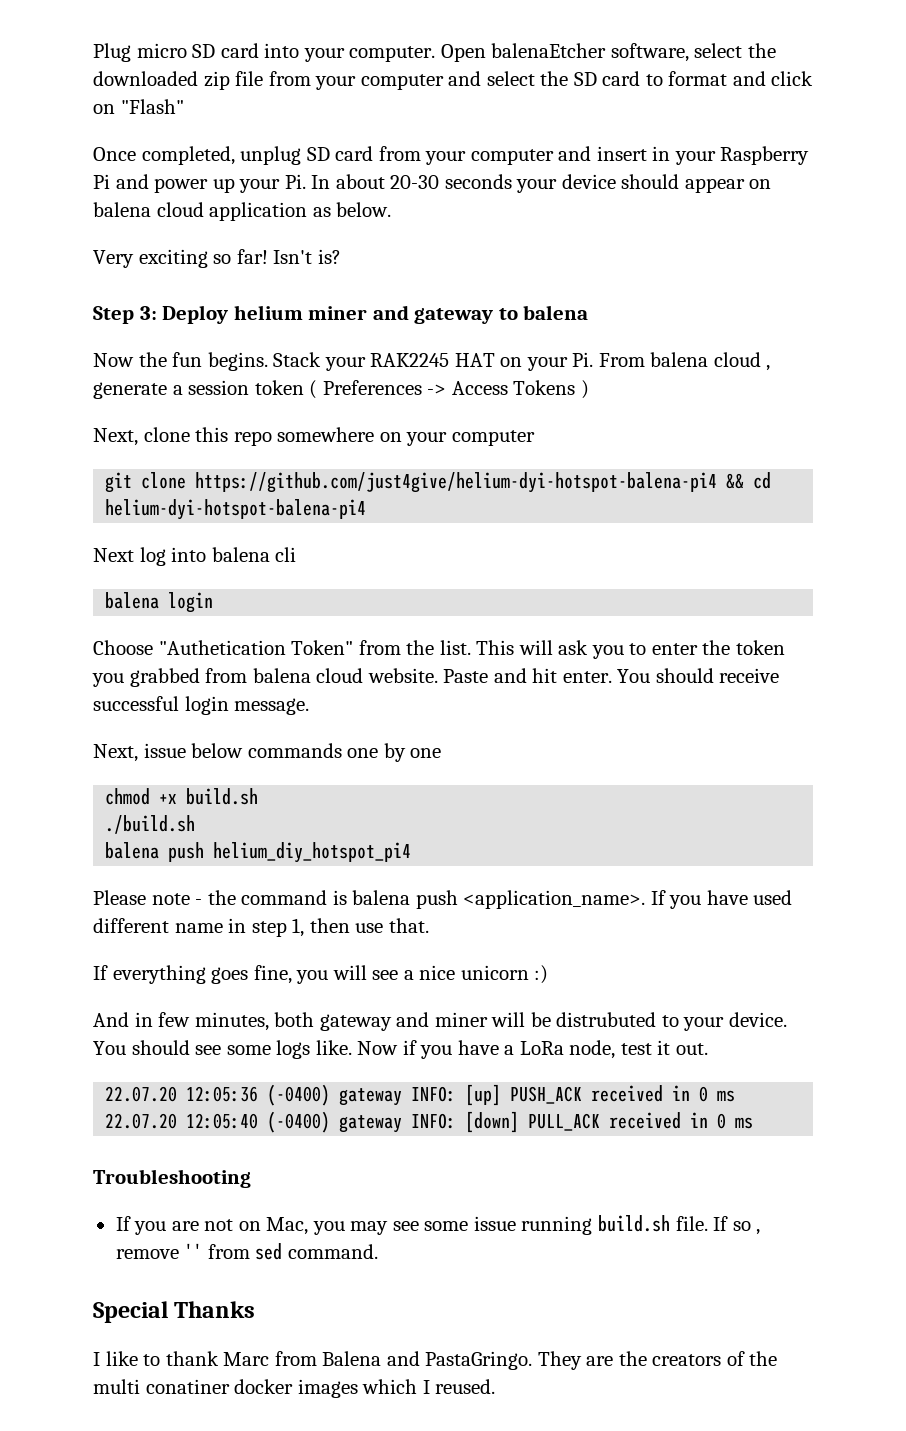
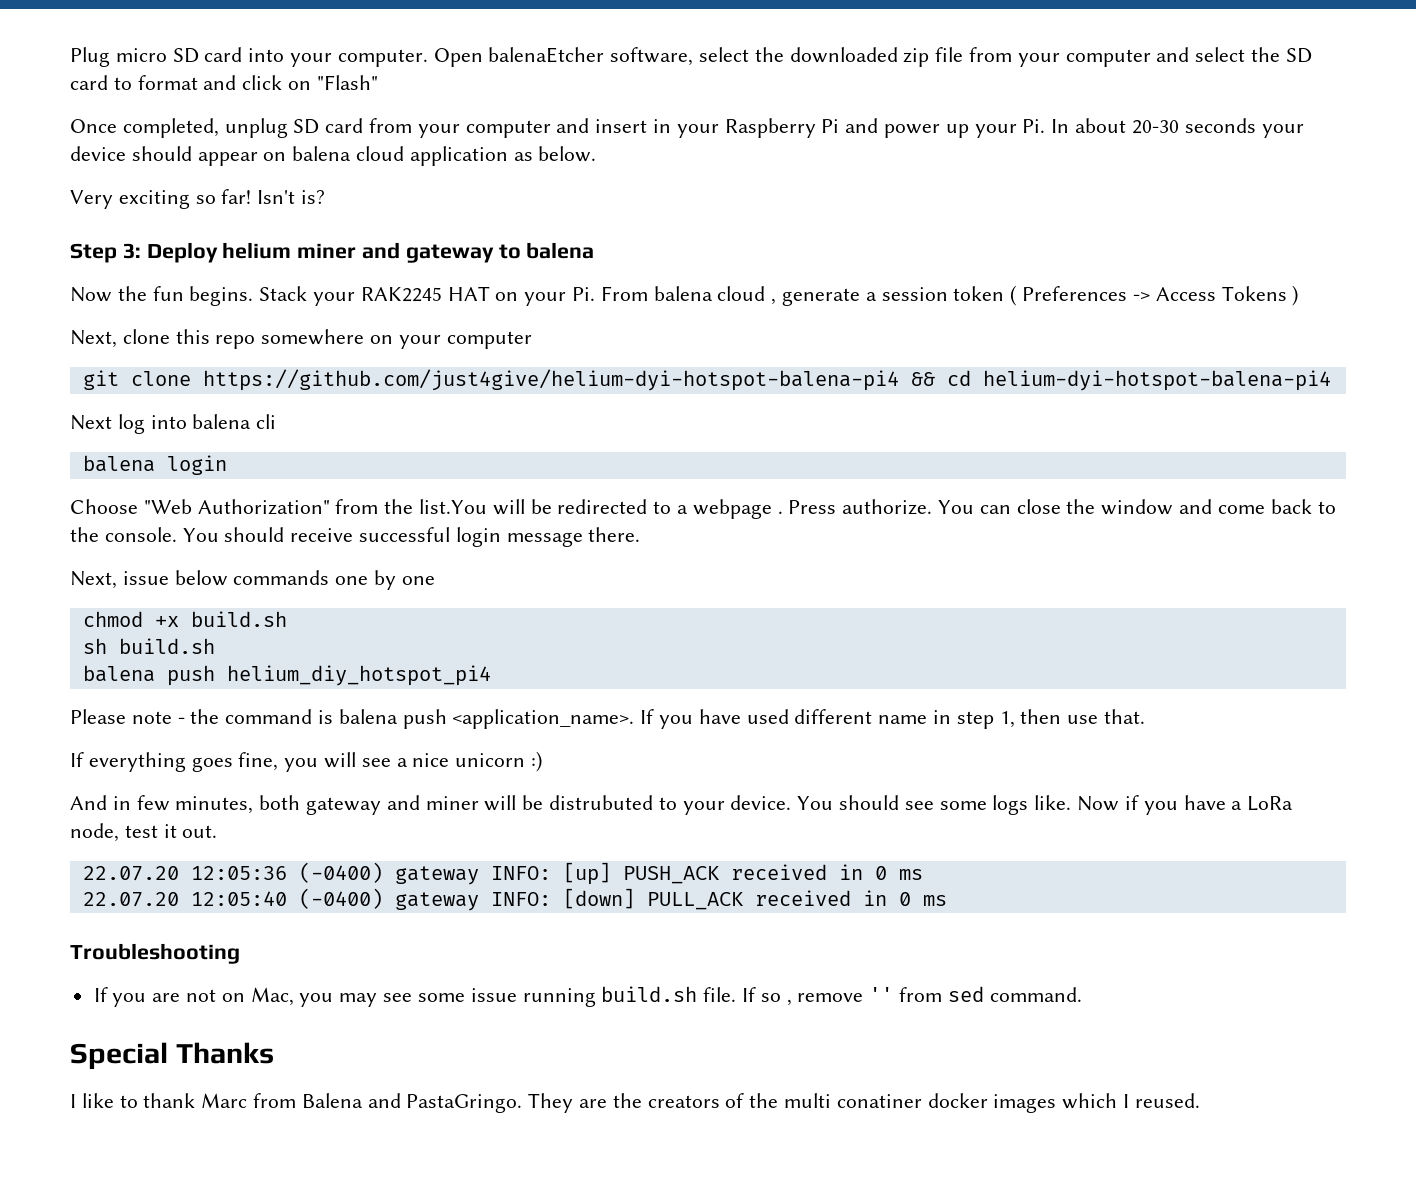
- Choose "Authetication Token" from the list. This will ask you to enter the token you grabbed from balena cloud website. Paste and hit enter.
+ Choose "Web Authorization" from the list.You will be redirected to a webpage . Press authorize. You can close the window and come back to the console.
- You should receive successful login message.
+ You should receive successful login message there.
- ./build.sh
+ sh build.sh

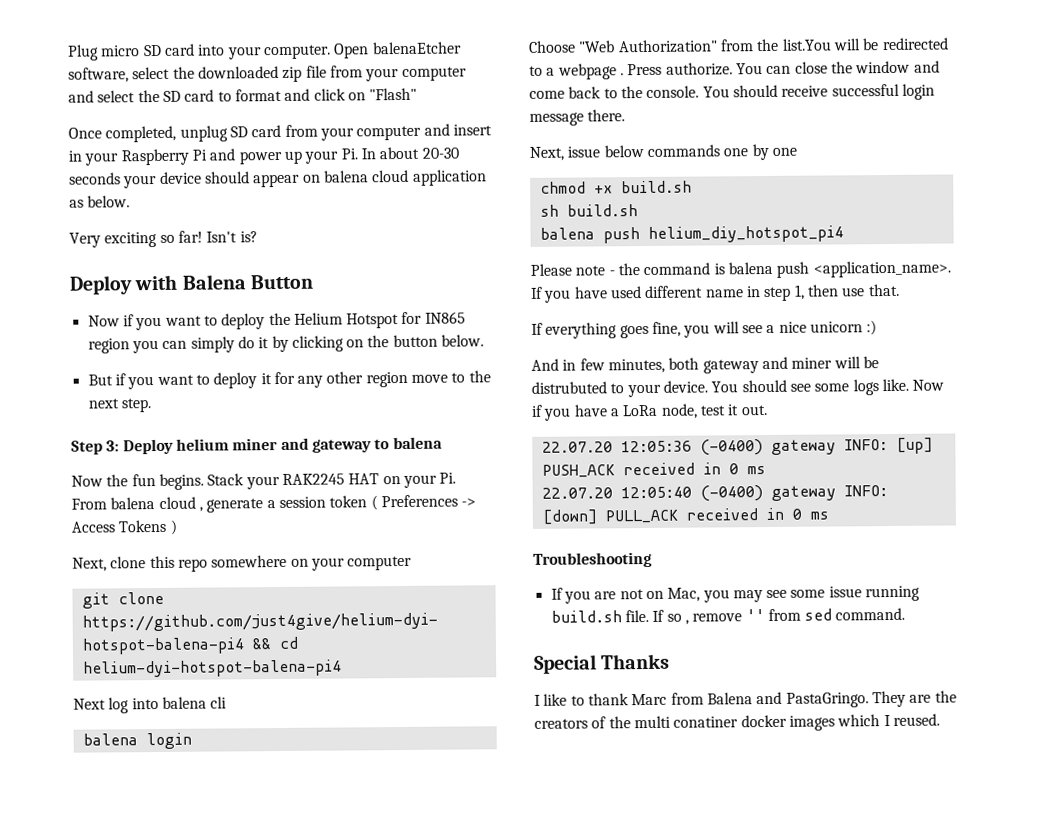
+ Deploy with Balena Button
+ Now if you want to deploy the Helium Hotspot for IN865 region you can simply do it by clicking on the button below.
+ But if you want to deploy it for any other region move to the next step.

